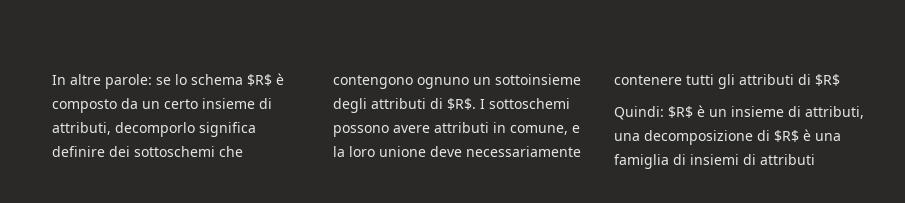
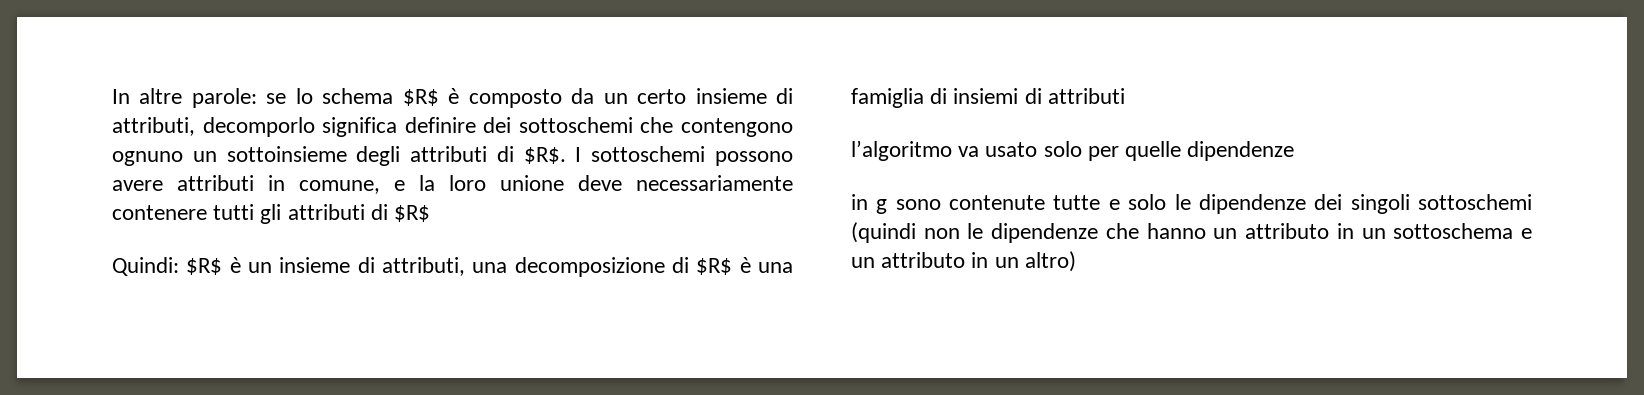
+ l’algoritmo va usato solo per quelle dipendenze
+ in g sono contenute tutte e solo le dipendenze dei singoli sottoschemi (quindi non le dipendenze che hanno un attributo in un sottoschema e un attributo in un altro)

